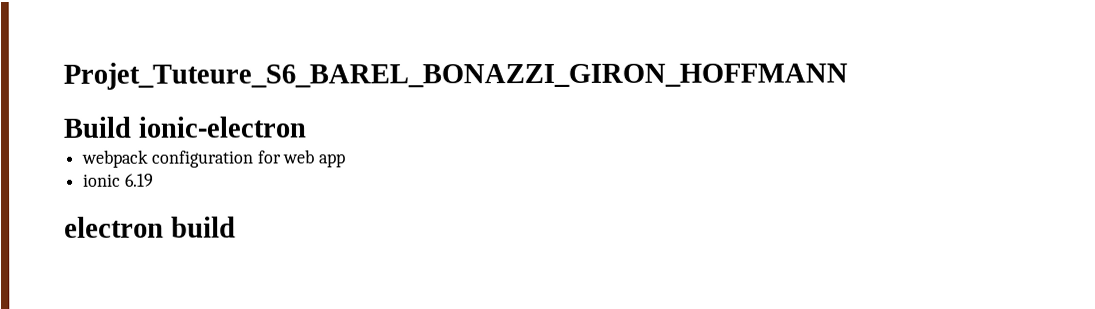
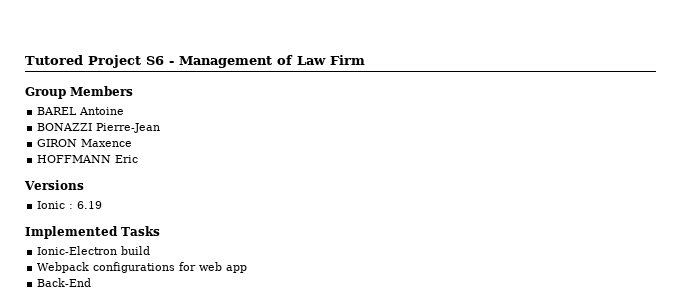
- Projet_Tuteure_S6_BAREL_BONAZZI_GIRON_HOFFMANN
- Build ionic-electron
- webpack configuration for web app
+ Tutored Project S6 - Management of Law Firm
+ Group Members
+ BAREL Antoine
+ BONAZZI Pierre-Jean
+ GIRON Maxence
+ HOFFMANN Eric
+ Versions
+ Ionic : 6.19
+ Implemented Tasks
+ Ionic-Electron build
+ Webpack configurations for web app
- ionic 6.19
- electron build
+ Back-End

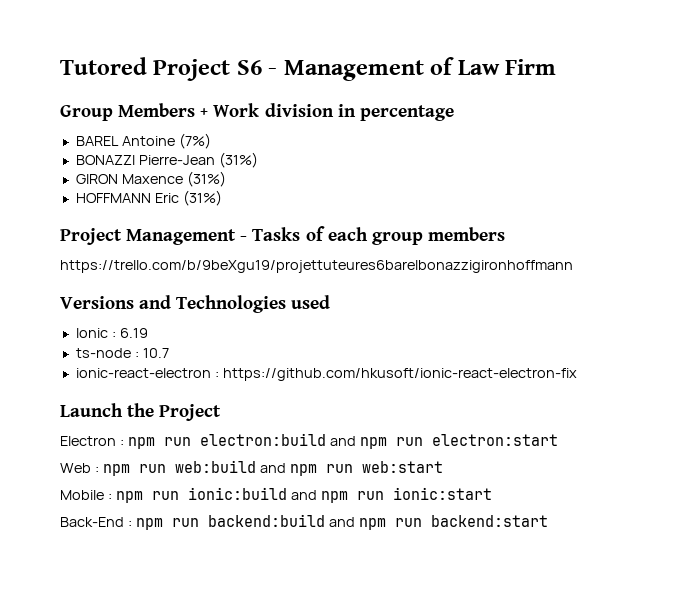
- Group Members
+ Group Members + Work division in percentage
- BAREL Antoine
+ BAREL Antoine (7%)
- BONAZZI Pierre-Jean
+ BONAZZI Pierre-Jean (31%)
- GIRON Maxence
+ GIRON Maxence (31%)
- HOFFMANN Eric
- Versions
+ HOFFMANN Eric (31%)
+ Project Management - Tasks of each group members
+ https://trello.com/b/9beXgu19/projettuteures6barelbonazzigironhoffmann
+ Versions and Technologies used
  Ionic : 6.19
- Implemented Tasks
- Ionic-Electron build
- Webpack configurations for web app
- Back-End
+ ts-node : 10.7
+ ionic-react-electron : https://github.com/hkusoft/ionic-react-electron-fix
+ Launch the Project
+ Electron : npm run electron:build and npm run electron:start
+ Web : npm run web:build and npm run web:start
+ Mobile : npm run ionic:build and npm run ionic:start
+ Back-End : npm run backend:build and npm run backend:start

